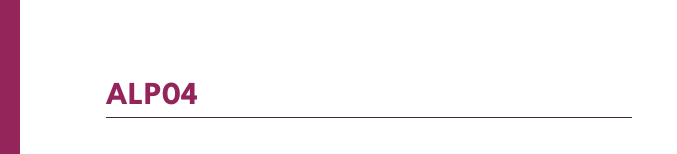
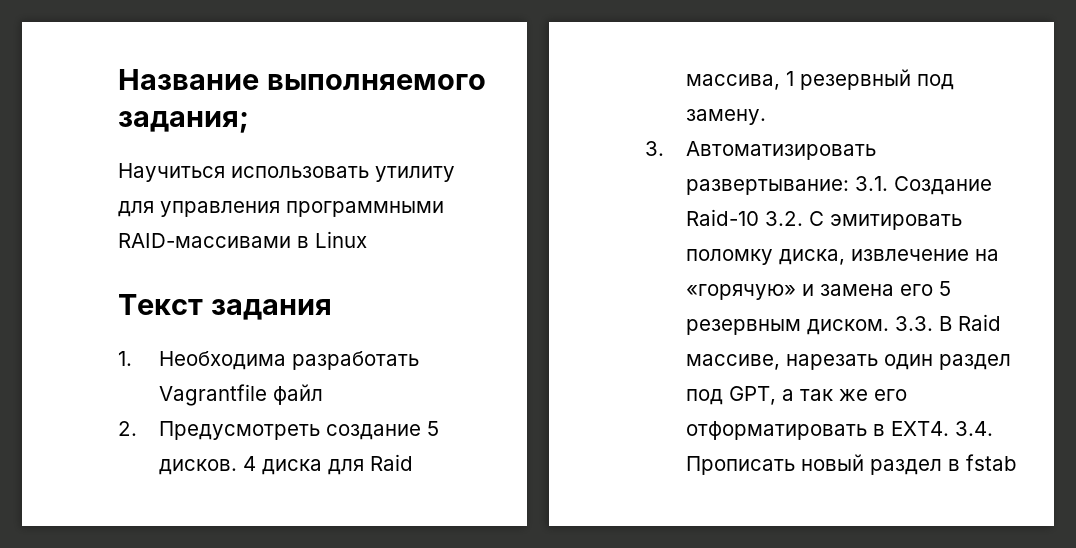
- ALP04
+ Название выполняемого задания;
+ Научиться использовать утилиту для управления программными RAID-массивами в Linux
+ Текст задания
+ 1. Необходима разработать Vagrantfile файл
+ 2. Предусмотреть создание 5 дисков. 4 диска для Raid массива, 1 резервный под замену.
+ 3. Автоматизировать развертывание: 3.1. Создание Raid-10 3.2. С эмитировать поломку диска, извлечение на «горячую» и замена его 5 резервным диском. 3.3. В Raid массиве, нарезать один раздел под GPT, а так же его отформатировать в EXT4. 3.4. Прописать новый раздел в fstab

